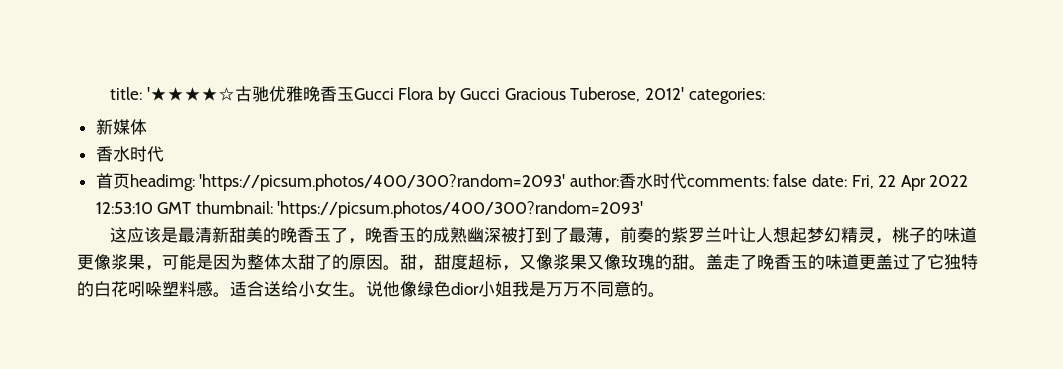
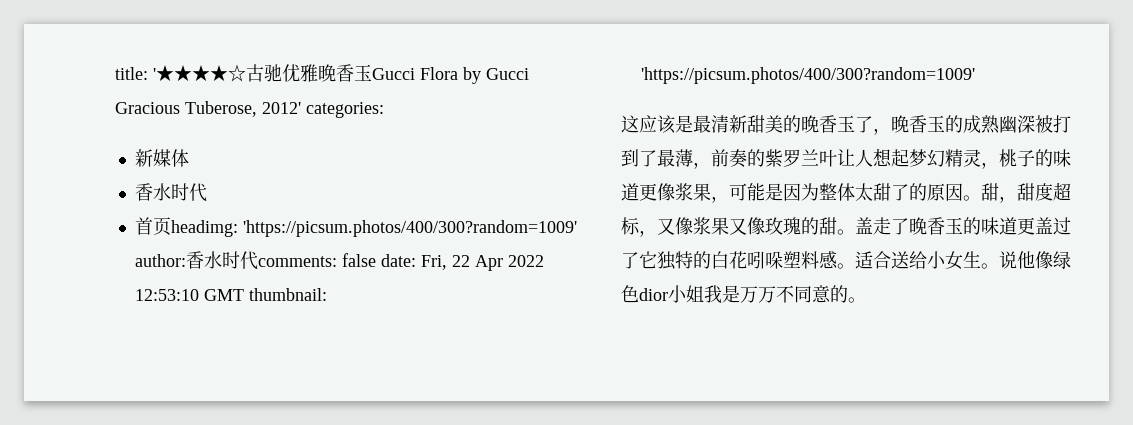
- 首页headimg: 'https://picsum.photos/400/300?random=2093' author:香水时代comments: false date: Fri, 22 Apr 2022 12:53:10 GMT thumbnail: 'https://picsum.photos/400/300?random=2093'
+ 首页headimg: 'https://picsum.photos/400/300?random=1009' author:香水时代comments: false date: Fri, 22 Apr 2022 12:53:10 GMT thumbnail: 'https://picsum.photos/400/300?random=1009'

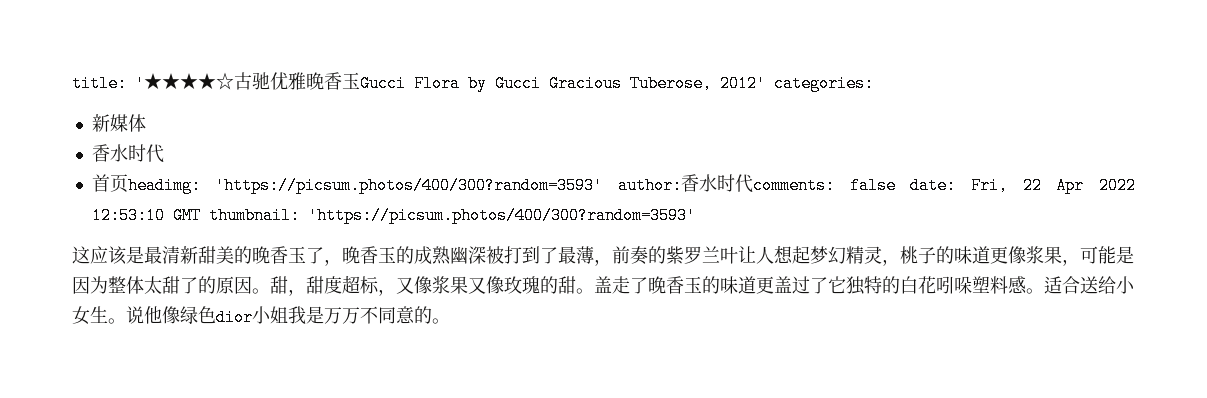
- 首页headimg: 'https://picsum.photos/400/300?random=1009' author:香水时代comments: false date: Fri, 22 Apr 2022 12:53:10 GMT thumbnail: 'https://picsum.photos/400/300?random=1009'
+ 首页headimg: 'https://picsum.photos/400/300?random=3593' author:香水时代comments: false date: Fri, 22 Apr 2022 12:53:10 GMT thumbnail: 'https://picsum.photos/400/300?random=3593'

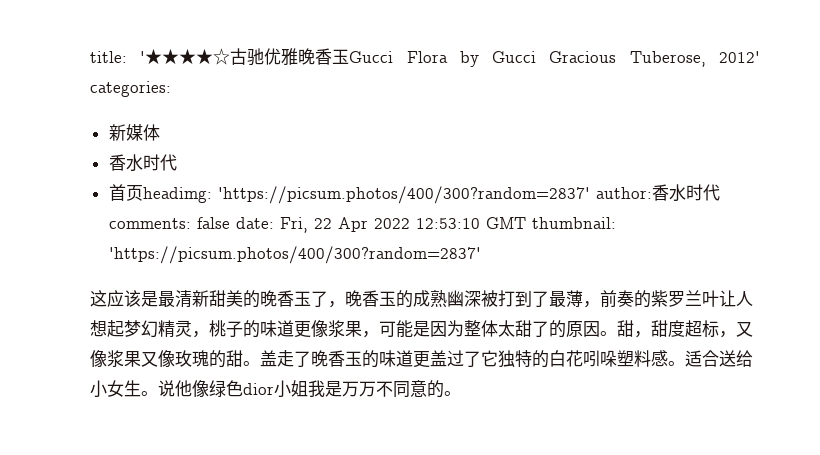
- 首页headimg: 'https://picsum.photos/400/300?random=3593' author:香水时代comments: false date: Fri, 22 Apr 2022 12:53:10 GMT thumbnail: 'https://picsum.photos/400/300?random=3593'
+ 首页headimg: 'https://picsum.photos/400/300?random=2837' author:香水时代comments: false date: Fri, 22 Apr 2022 12:53:10 GMT thumbnail: 'https://picsum.photos/400/300?random=2837'

